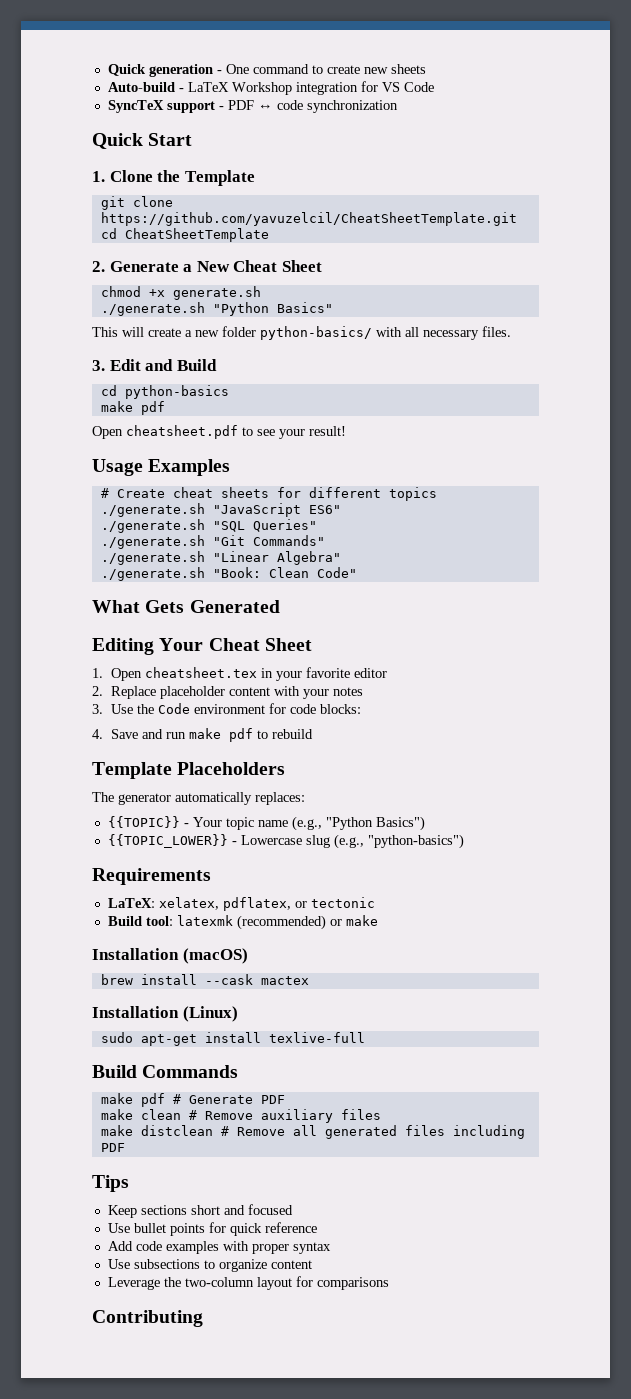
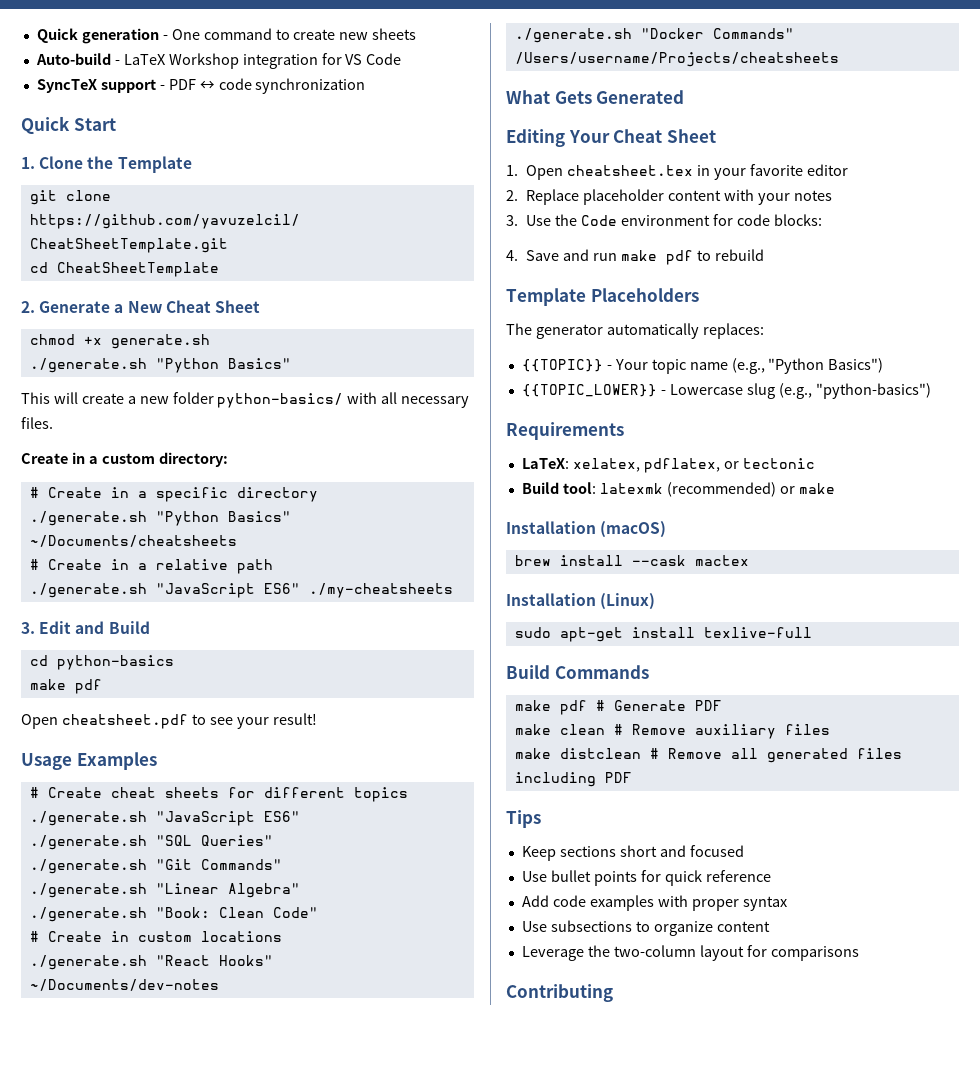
+ Create in a custom directory:
+ # Create in a specific directory
+ ./generate.sh "Python Basics" ~/Documents/cheatsheets
+ # Create in a relative path
+ ./generate.sh "JavaScript ES6" ./my-cheatsheets
+ # Create in custom locations
+ ./generate.sh "React Hooks" ~/Documents/dev-notes
+ ./generate.sh "Docker Commands" /Users/username/Projects/cheatsheets

